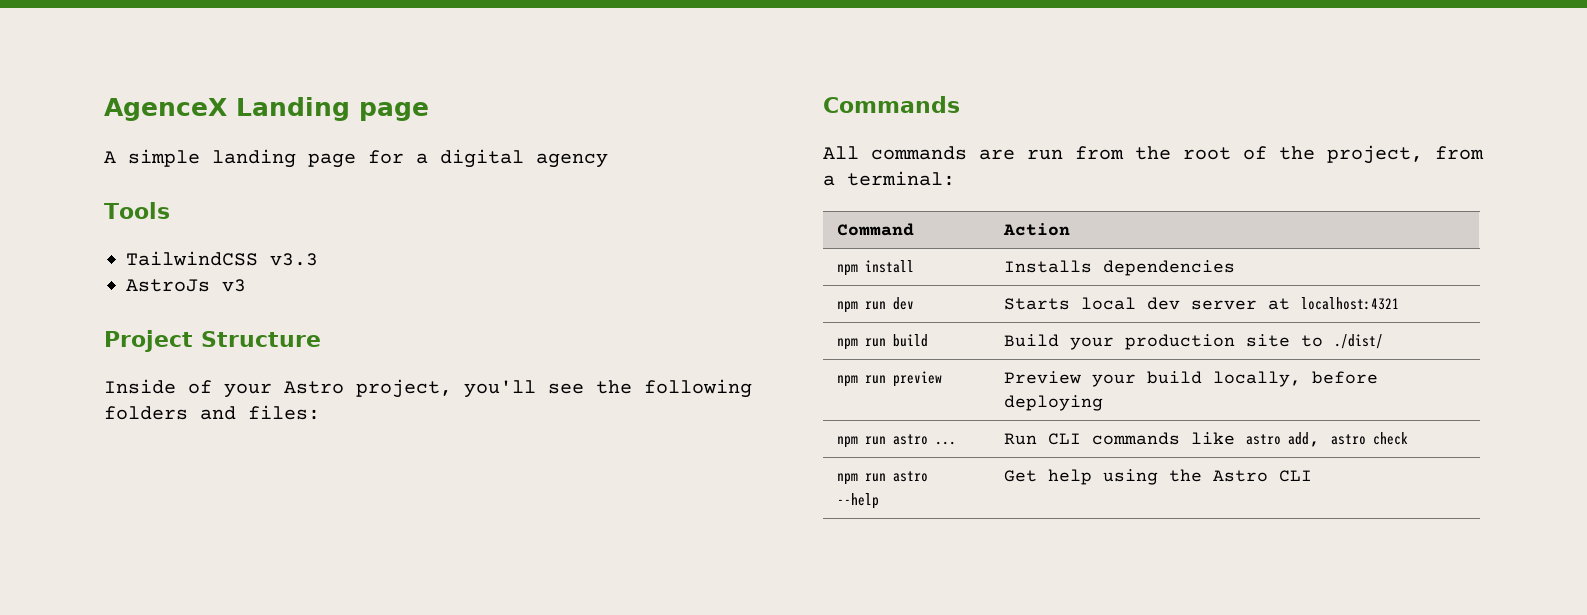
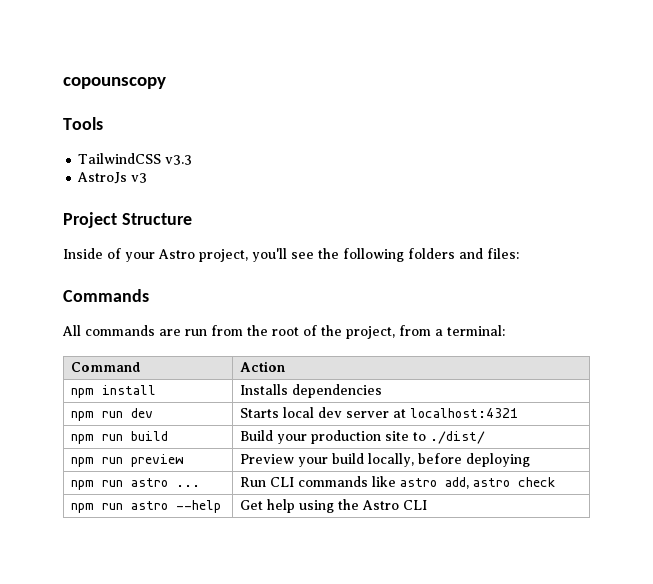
- AgenceX Landing page
- A simple landing page for a digital agency
+ copounscopy

